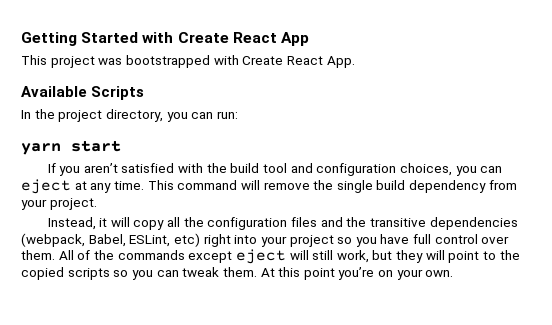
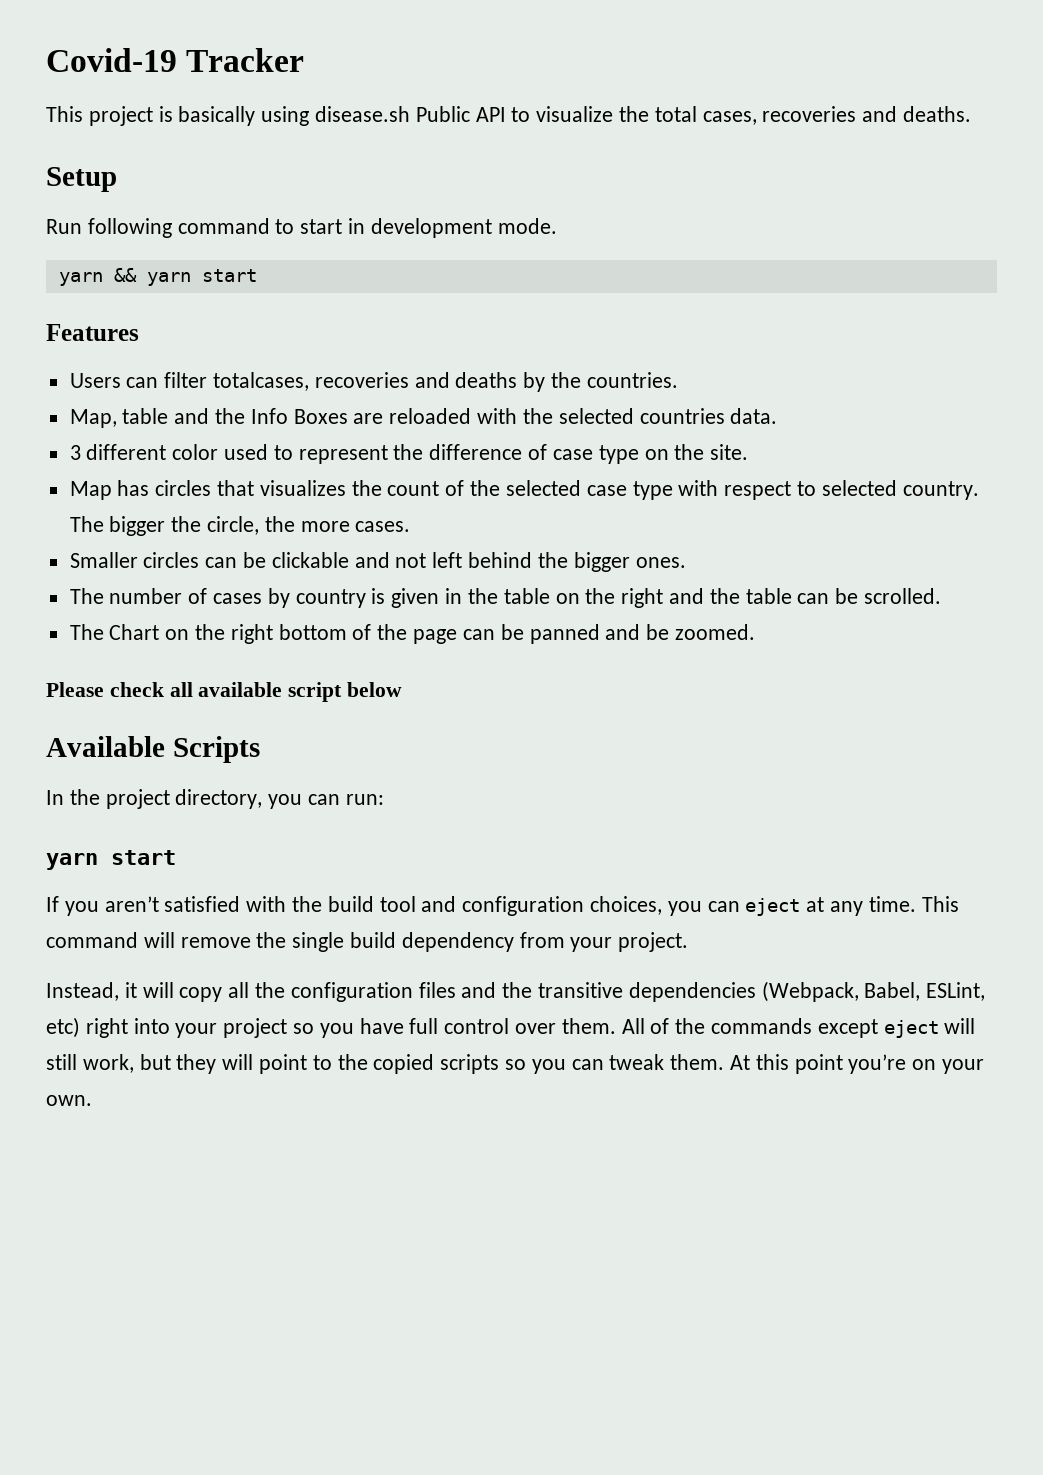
- Getting Started with Create React App
- This project was bootstrapped with Create React App.
+ Covid-19 Tracker
+ This project is basically using disease.sh Public API to visualize the total cases, recoveries and deaths.
+ Setup
+ Run following command to start in development mode.
+ yarn && yarn start
+ Features
+ Users can filter totalcases, recoveries and deaths by the countries.
+ Map, table and the Info Boxes are reloaded with the selected countries data.
+ 3 different color used to represent the difference of case type on the site.
+ Map has circles that visualizes the count of the selected case type with respect to selected country. The bigger the circle, the more cases.
+ Smaller circles can be clickable and not left behind the bigger ones.
+ The number of cases by country is given in the table on the right and the table can be scrolled.
+ The Chart on the right bottom of the page can be panned and be zoomed.
+ Please check all available script below
- Instead, it will copy all the configuration files and the transitive dependencies (webpack, Babel, ESLint, etc) right into your project so you have full control over them.
+ Instead, it will copy all the configuration files and the transitive dependencies (Webpack, Babel, ESLint, etc) right into your project so you have full control over them.

